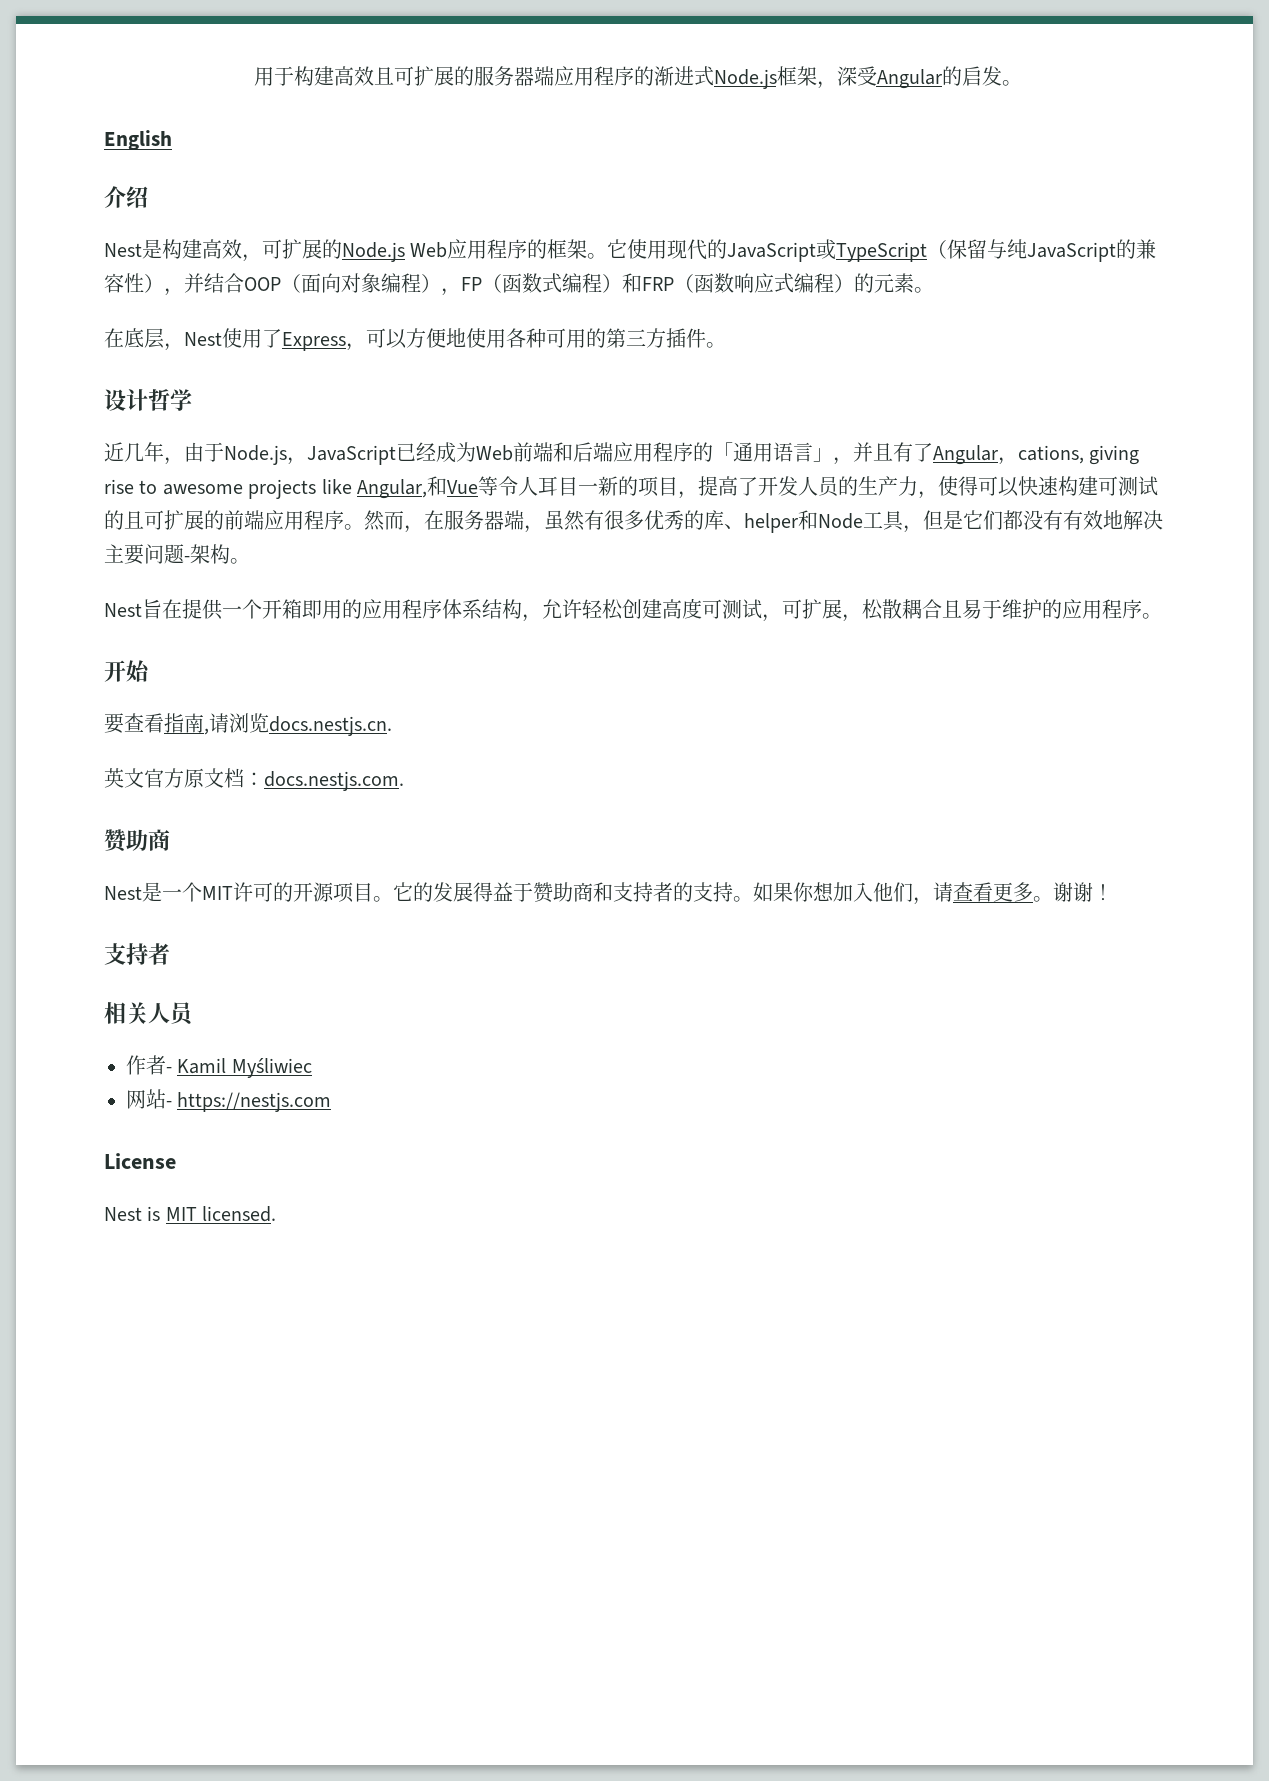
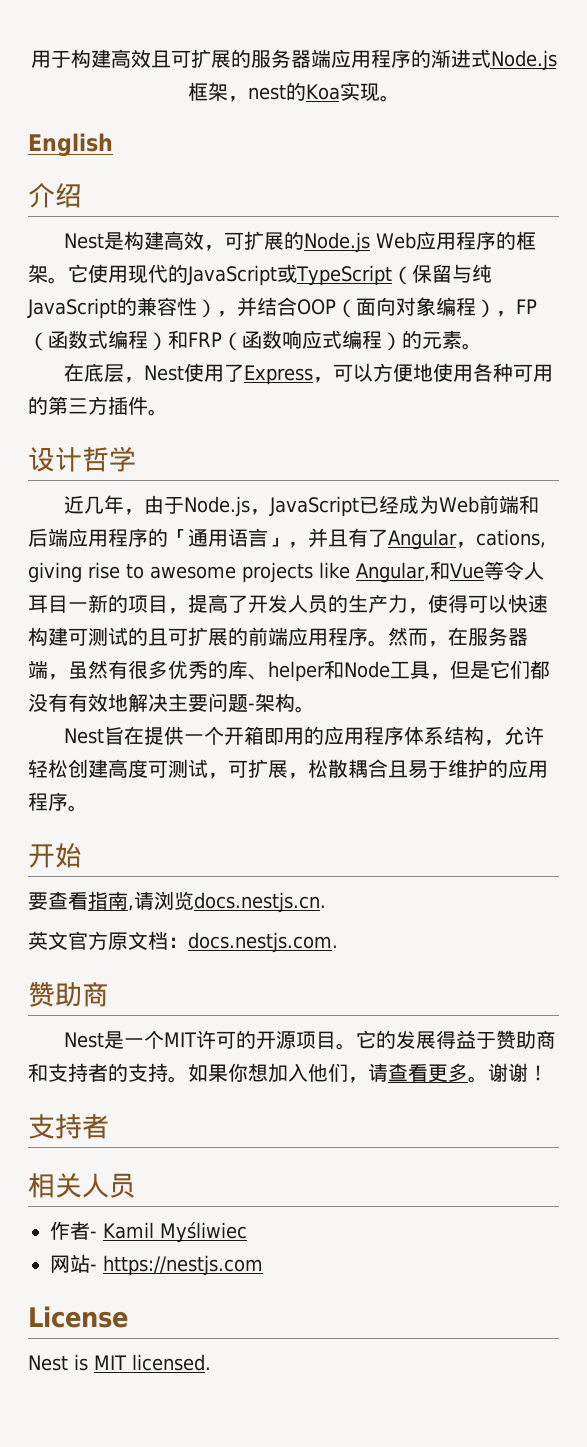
- 用于构建高效且可扩展的服务器端应用程序的渐进式Node.js框架，深受Angular的启发。
+ 用于构建高效且可扩展的服务器端应用程序的渐进式Node.js框架，nest的Koa实现。

